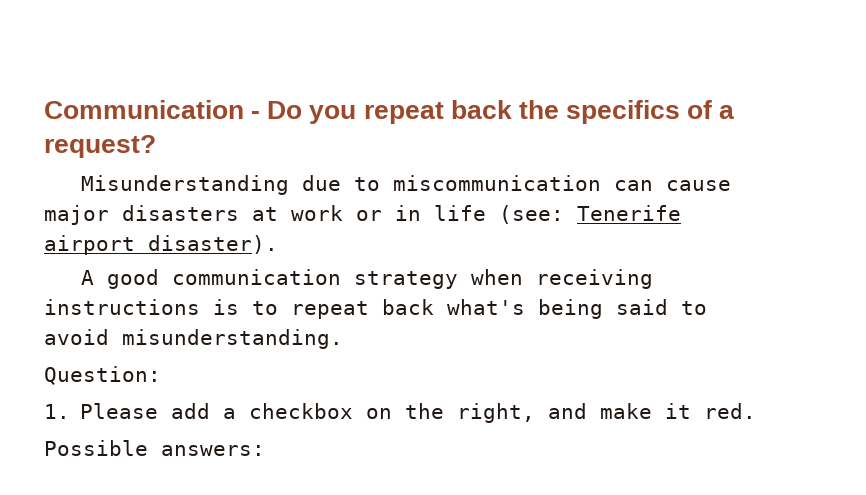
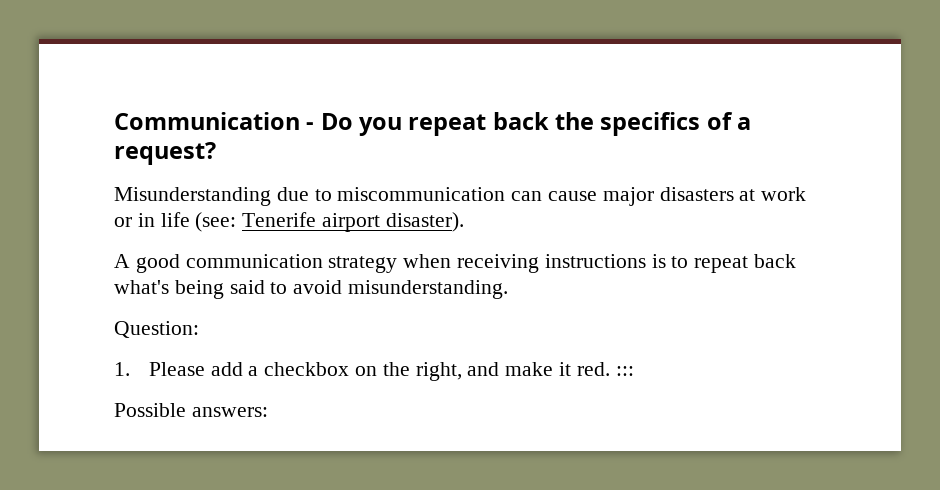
- 1. Please add a checkbox on the right, and make it red.
+ 1. Please add a checkbox on the right, and make it red. :::

